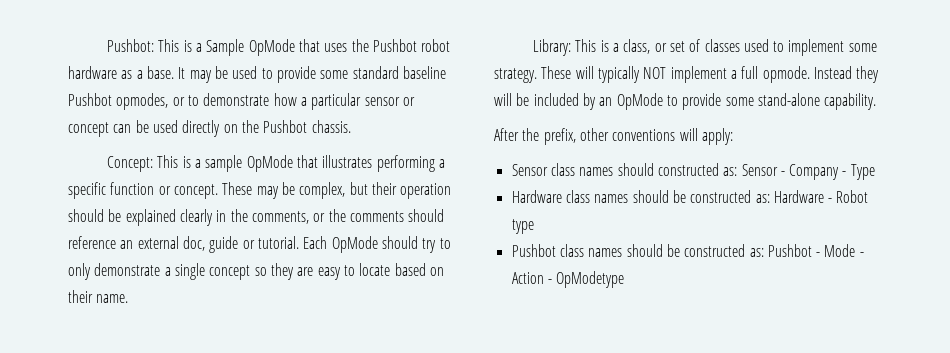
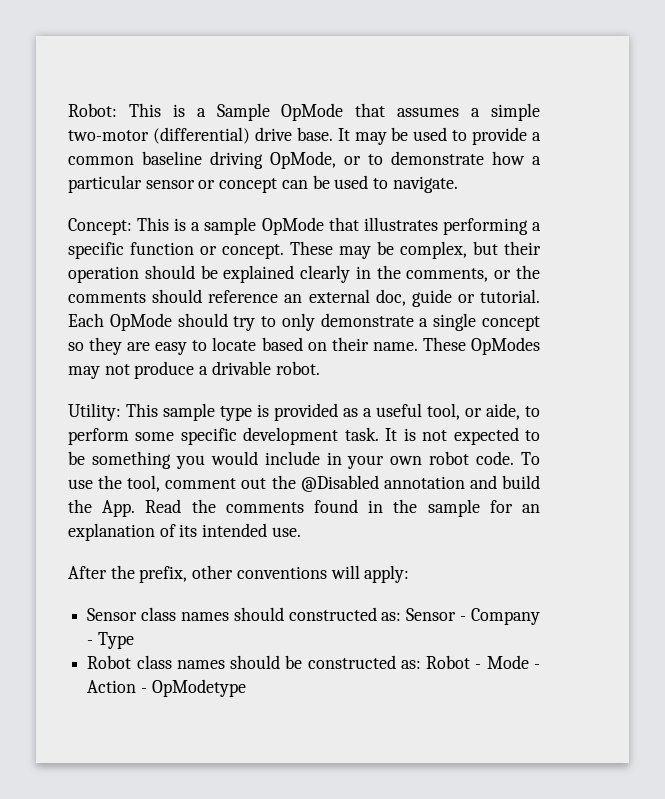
- Pushbot: This is a Sample OpMode that uses the Pushbot robot hardware as a base.
+ Robot: This is a Sample OpMode that assumes a simple two-motor (differential) drive base.
- It may be used to provide some standard baseline Pushbot opmodes, or to demonstrate how a particular sensor or concept can be used directly on the Pushbot chassis.
+ It may be used to provide a common baseline driving OpMode, or to demonstrate how a particular sensor or concept can be used to navigate.
- Each OpMode should try to only demonstrate a single concept so they are easy to locate based on their name.
- Library: This is a class, or set of classes used to implement some strategy. These will typically NOT implement a full opmode. Instead they will be included by an OpMode to provide some stand-alone capability.
+ Each OpMode should try to only demonstrate a single concept so they are easy to locate based on their name. These OpModes may not produce a drivable robot.
+ Utility: This sample type is provided as a useful tool, or aide, to perform some specific development task. It is not expected to be something you would include in your own robot code. To use the tool, comment out the @Disabled annotation and build the App. Read the comments found in the sample for an explanation of its intended use.
- Hardware class names should be constructed as: Hardware - Robot type
- Pushbot class names should be constructed as: Pushbot - Mode - Action - OpModetype
+ Robot class names should be constructed as: Robot - Mode - Action - OpModetype

